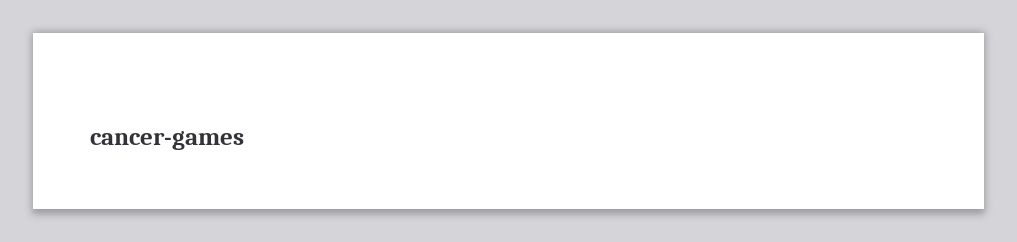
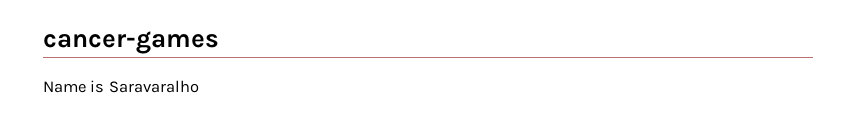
+ Name is Saravaralho

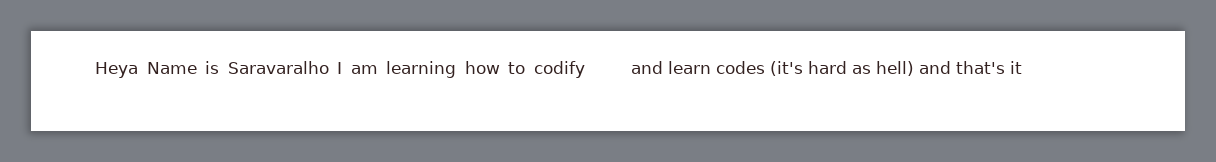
- cancer-games
- Name is Saravaralho
+ Heya Name is Saravaralho I am learning how to codify and learn codes (it's hard as hell) and that's it

